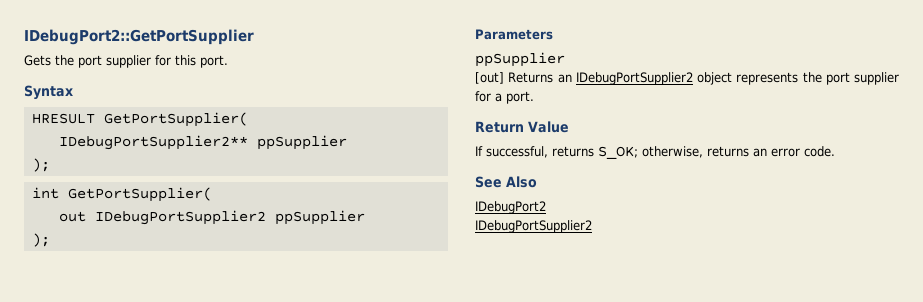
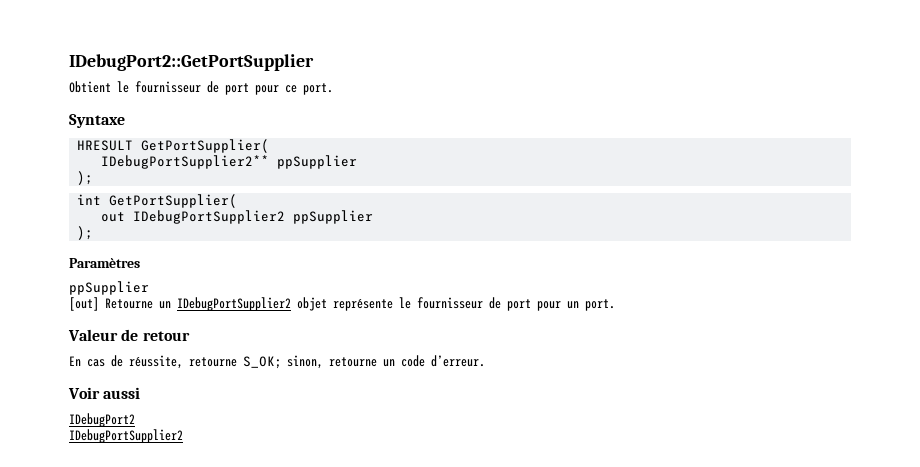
- Gets the port supplier for this port.
- Syntax
+ Obtient le fournisseur de port pour ce port.
+ Syntaxe
- Parameters
+ Paramètres
- [out] Returns an IDebugPortSupplier2 object represents the port supplier for a port.
- Return Value
- If successful, returns S_OK; otherwise, returns an error code.
- See Also
+ [out] Retourne un IDebugPortSupplier2 objet représente le fournisseur de port pour un port.
+ Valeur de retour
+ En cas de réussite, retourne S_OK; sinon, retourne un code d’erreur.
+ Voir aussi

